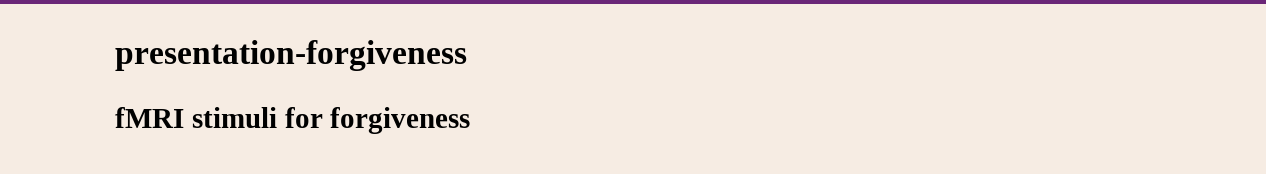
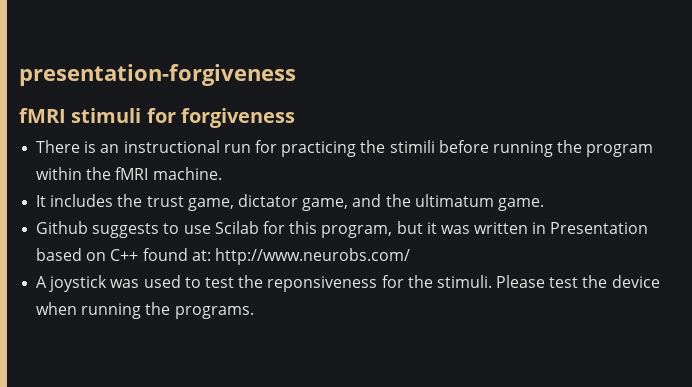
+ There is an instructional run for practicing the stimili before running the program within the fMRI machine.
+ It includes the trust game, dictator game, and the ultimatum game.
+ Github suggests to use Scilab for this program, but it was written in Presentation based on C++ found at: http://www.neurobs.com/
+ A joystick was used to test the reponsiveness for the stimuli. Please test the device when running the programs.

